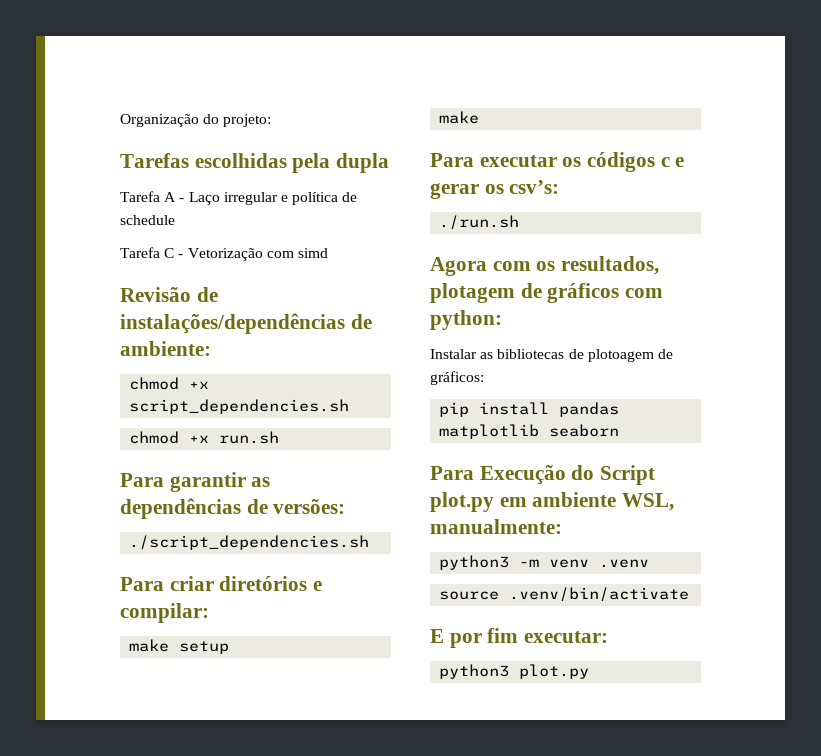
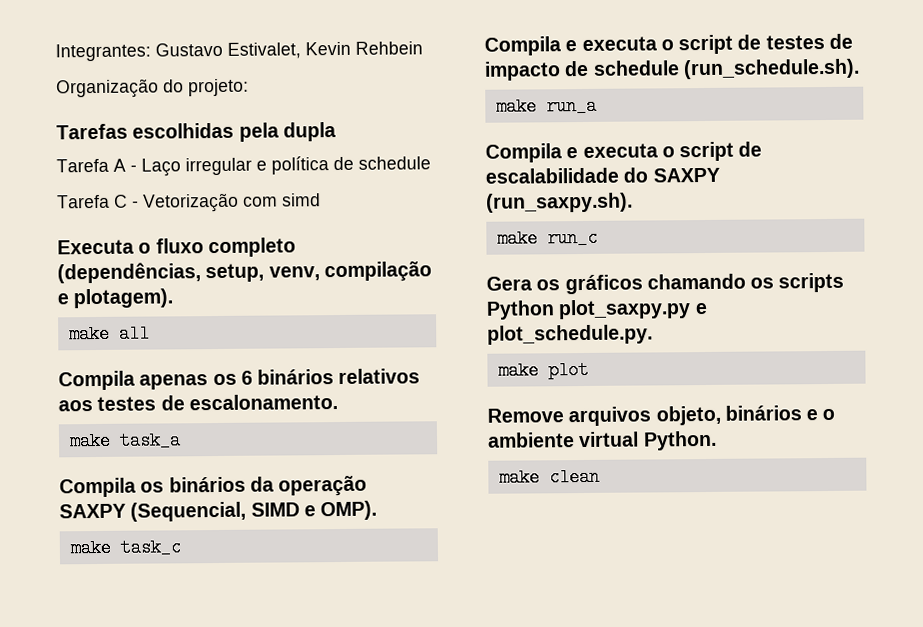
+ Integrantes: Gustavo Estivalet, Kevin Rehbein
- Revisão de instalações/dependências de ambiente:
- chmod +x script_dependencies.sh
- chmod +x run.sh
- Para garantir as dependências de versões:
- ./script_dependencies.sh
- Para criar diretórios e compilar:
- make setup
- make
- Para executar os códigos c e gerar os csv’s:
- ./run.sh
- Agora com os resultados, plotagem de gráficos com python:
- Instalar as bibliotecas de plotoagem de gráficos:
- pip install pandas matplotlib seaborn
- Para Execução do Script plot.py em ambiente WSL, manualmente:
- python3 -m venv .venv
- source .venv/bin/activate
- E por fim executar:
- python3 plot.py
+ Executa o fluxo completo (dependências, setup, venv, compilação e plotagem).
+ make all
+ Compila apenas os 6 binários relativos aos testes de escalonamento.
+ make task_a
+ Compila os binários da operação SAXPY (Sequencial, SIMD e OMP).
+ make task_c
+ Compila e executa o script de testes de impacto de schedule (run_schedule.sh).
+ make run_a
+ Compila e executa o script de escalabilidade do SAXPY (run_saxpy.sh).
+ make run_c
+ Gera os gráficos chamando os scripts Python plot_saxpy.py e plot_schedule.py.
+ make plot
+ Remove arquivos objeto, binários e o ambiente virtual Python.
+ make clean

